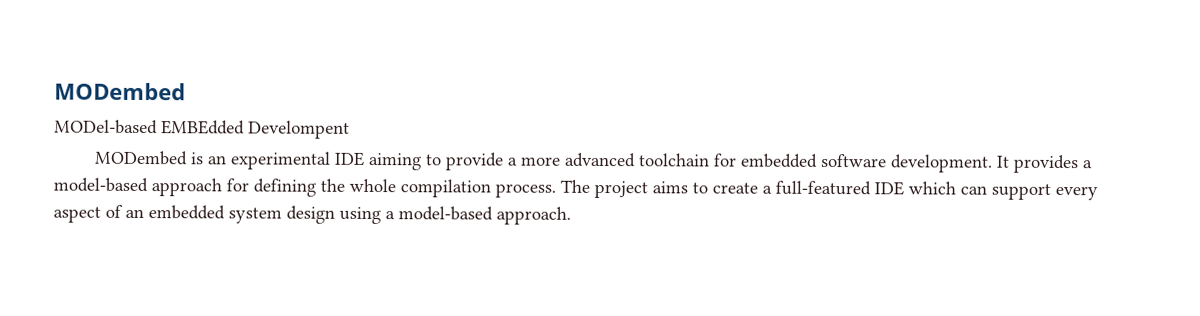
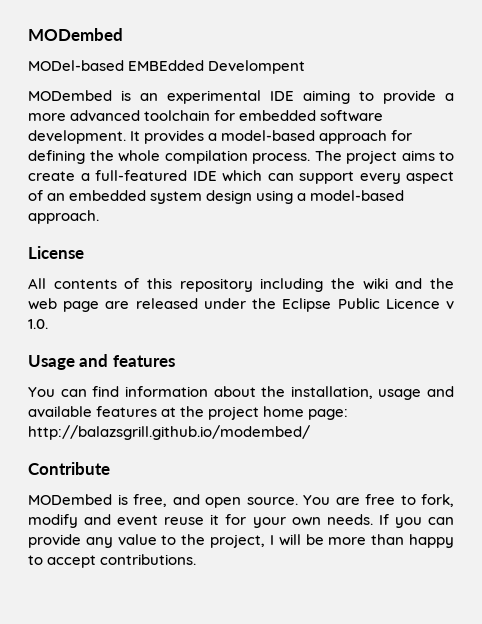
+ License
+ All contents of this repository including the wiki and the web page are released under the Eclipse Public Licence v 1.0.
+ Usage and features
+ You can find information about the installation, usage and available features at the project home page: http://balazsgrill.github.io/modembed/
+ Contribute
+ MODembed is free, and open source. You are free to fork, modify and event reuse it for your own needs. If you can provide any value to the project, I will be more than happy to accept contributions.

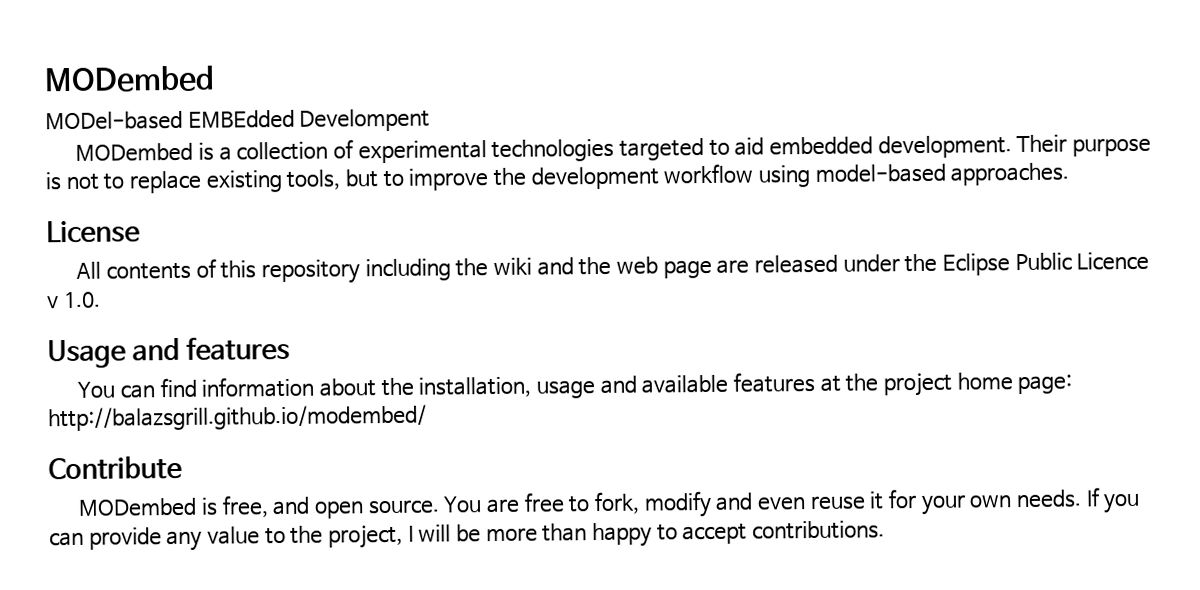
- MODembed is an experimental IDE aiming to provide a more advanced toolchain for embedded software development. It provides a model-based approach for defining the whole compilation process. The project aims to create a full-featured IDE which can support every aspect of an embedded system design using a model-based approach.
+ MODembed is a collection of experimental technologies targeted to aid embedded development. Their purpose is not to replace existing tools, but to improve the development workflow using model-based approaches.
- You are free to fork, modify and event reuse it for your own needs.
+ You are free to fork, modify and even reuse it for your own needs.

